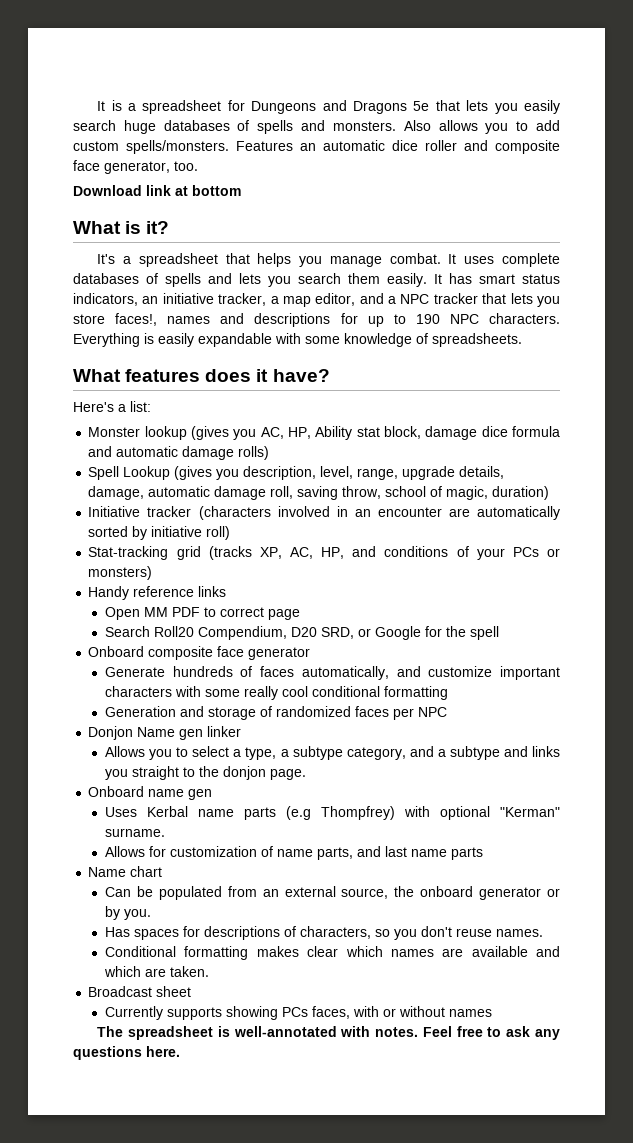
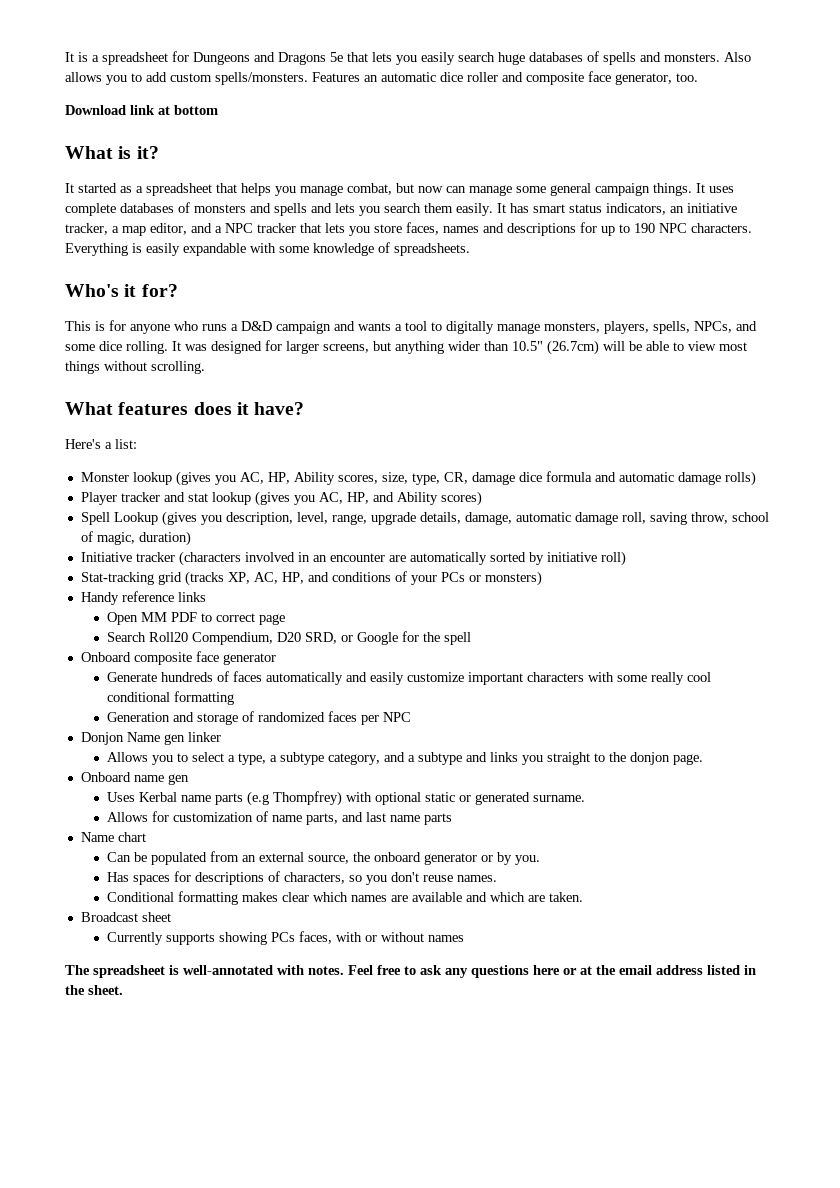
- It's a spreadsheet that helps you manage combat.
+ It started as a spreadsheet that helps you manage combat, but now can manage some general campaign things.
- It uses complete databases of spells and lets you search them easily.
+ It uses complete databases of monsters and spells and lets you search them easily.
- It has smart status indicators, an initiative tracker, a map editor, and a NPC tracker that lets you store faces!, names and descriptions for up to 190 NPC characters.
+ It has smart status indicators, an initiative tracker, a map editor, and a NPC tracker that lets you store faces, names and descriptions for up to 190 NPC characters.
+ Who's it for?
+ This is for anyone who runs a D&D campaign and wants a tool to digitally manage monsters, players, spells, NPCs, and some dice rolling. It was designed for larger screens, but anything wider than 10.5" (26.7cm) will be able to view most things without scrolling.
- Monster lookup (gives you AC, HP, Ability stat block, damage dice formula and automatic damage rolls)
+ Monster lookup (gives you AC, HP, Ability scores, size, type, CR, damage dice formula and automatic damage rolls)
+ Player tracker and stat lookup (gives you AC, HP, and Ability scores)
- Generate hundreds of faces automatically, and customize important characters with some really cool conditional formatting
+ Generate hundreds of faces automatically and easily customize important characters with some really cool conditional formatting
- Uses Kerbal name parts (e.g Thompfrey) with optional "Kerman" surname.
+ Uses Kerbal name parts (e.g Thompfrey) with optional static or generated surname.
- Feel free to ask any questions here.
+ Feel free to ask any questions here or at the email address listed in the sheet.

